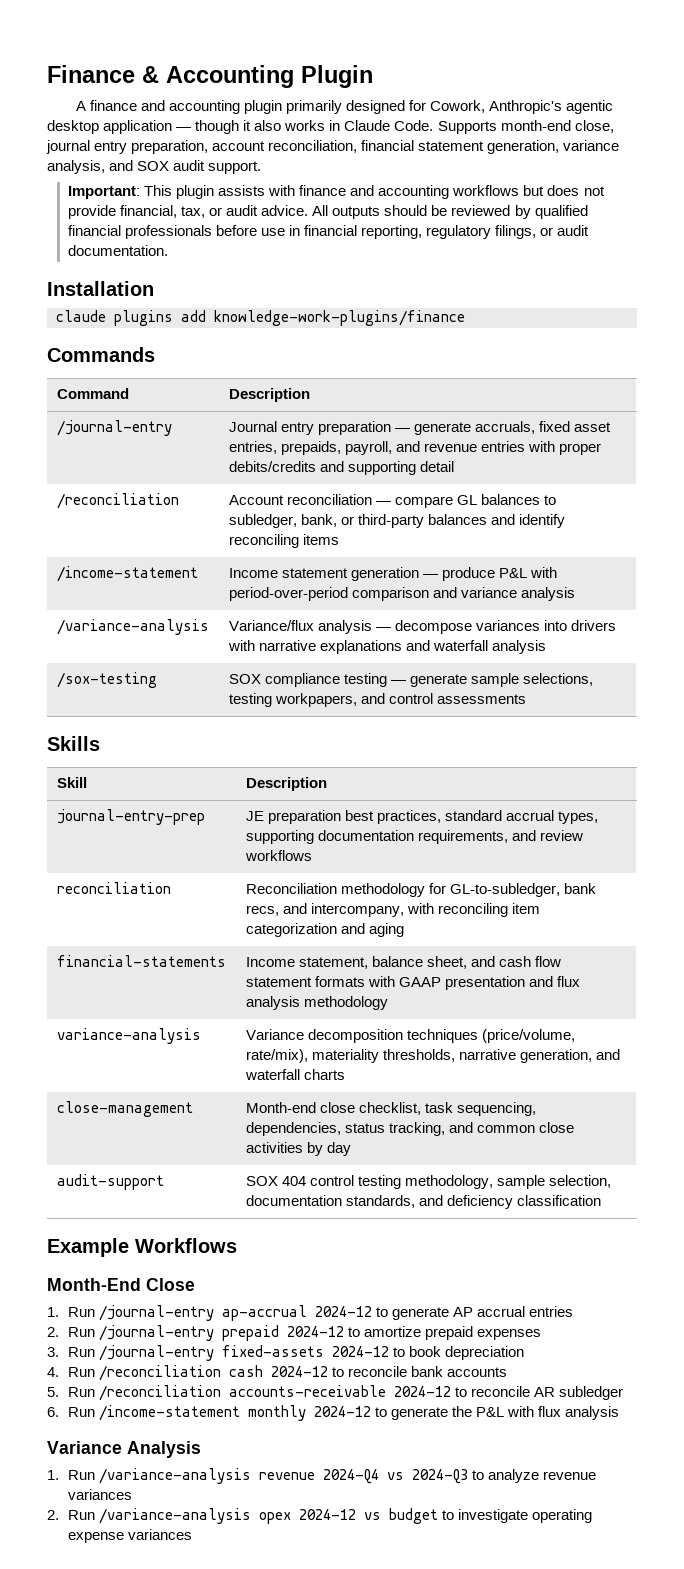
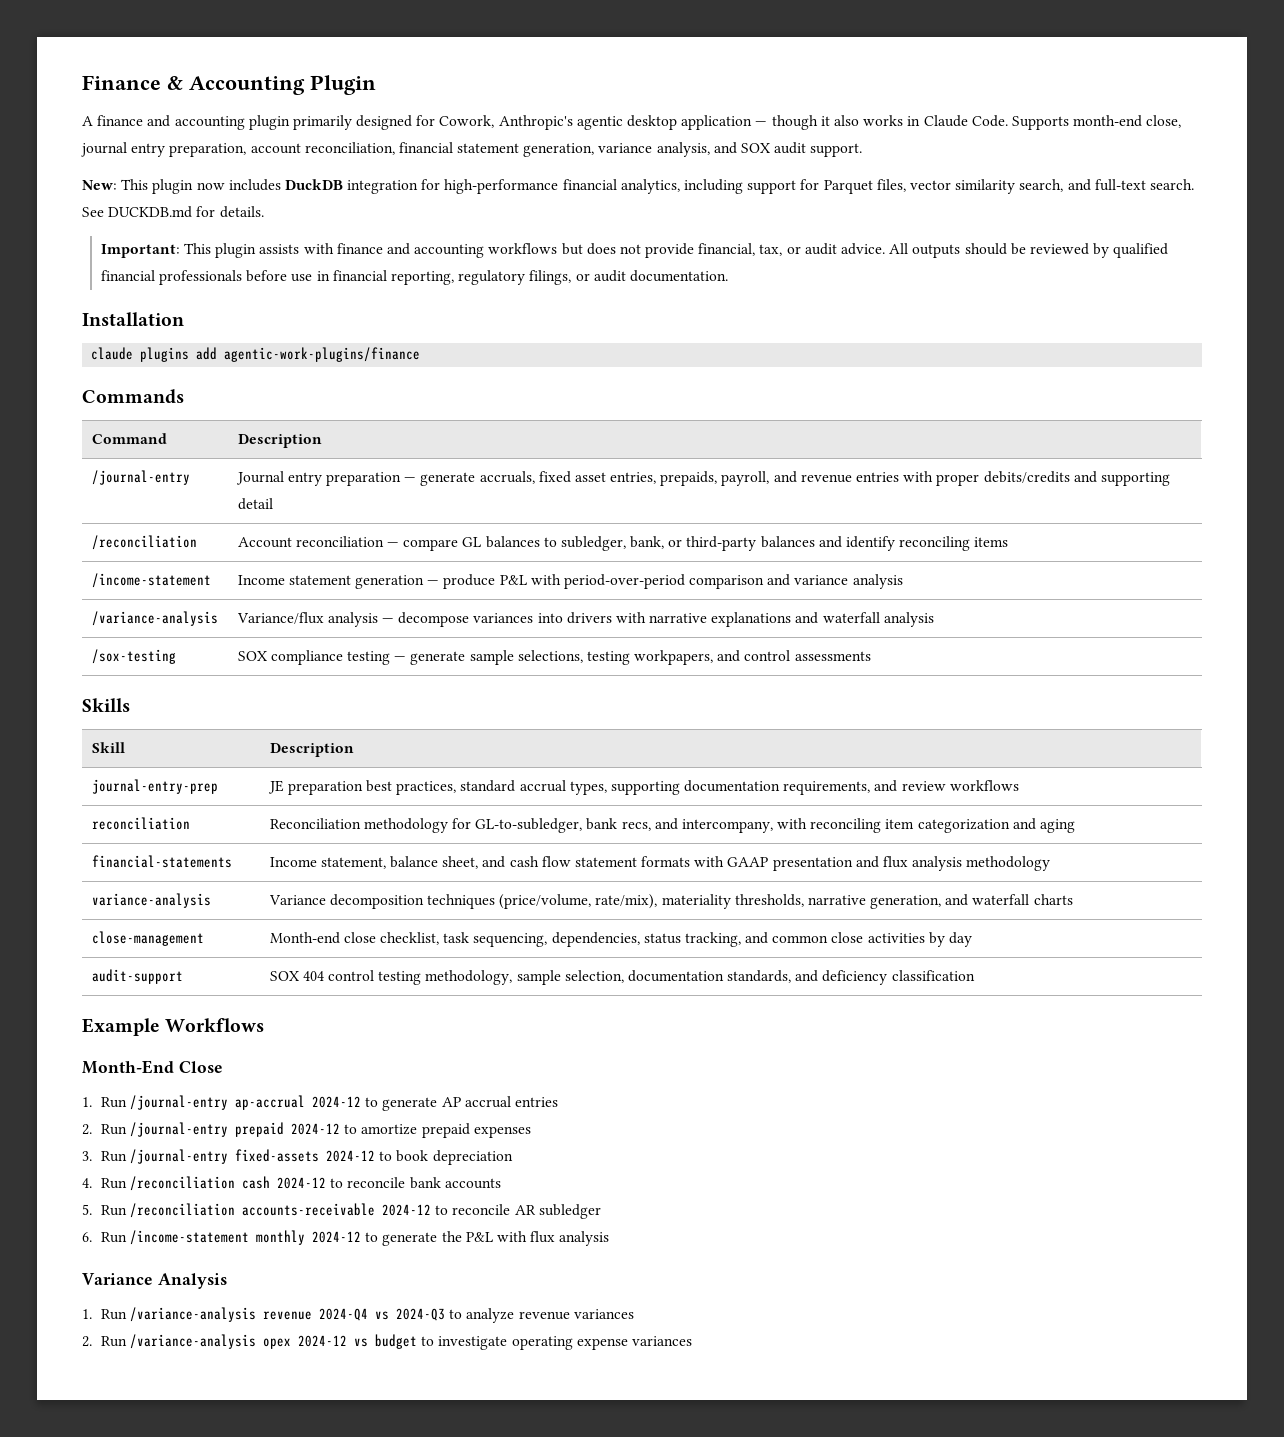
+ New: This plugin now includes DuckDB integration for high-performance financial analytics, including support for Parquet files, vector similarity search, and full-text search. See DUCKDB.md for details.
- claude plugins add knowledge-work-plugins/finance
+ claude plugins add agentic-work-plugins/finance

